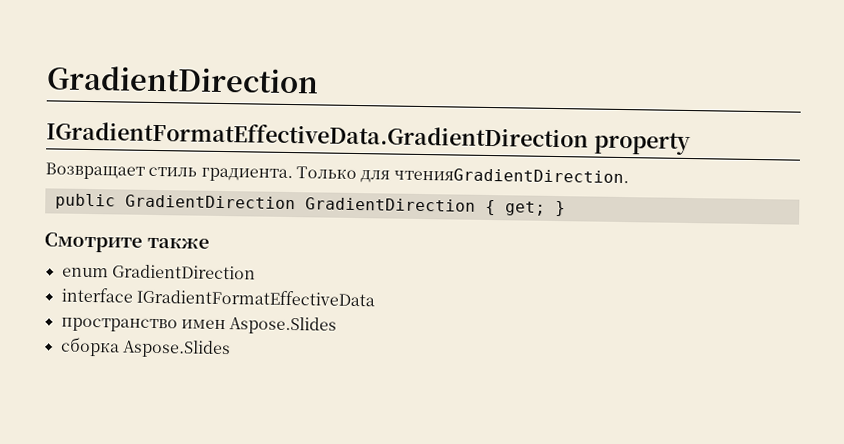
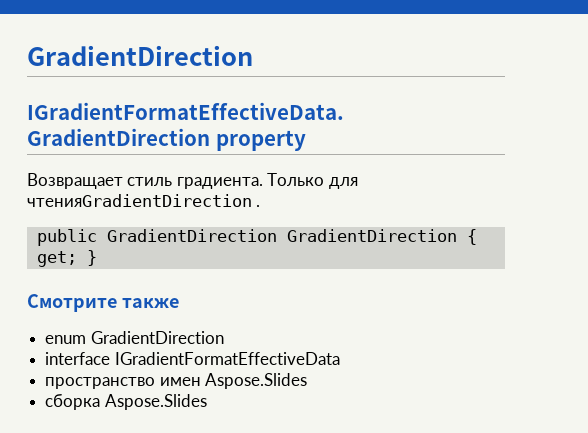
- Только для чтенияGradientDirection.
+ Только для чтенияGradientDirection .

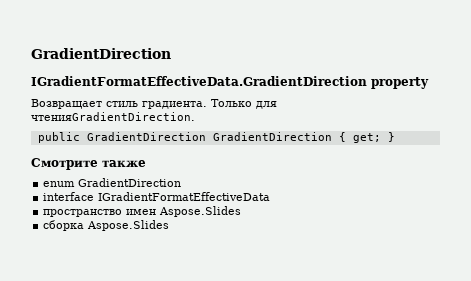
- Только для чтенияGradientDirection .
+ Только для чтенияGradientDirection.

